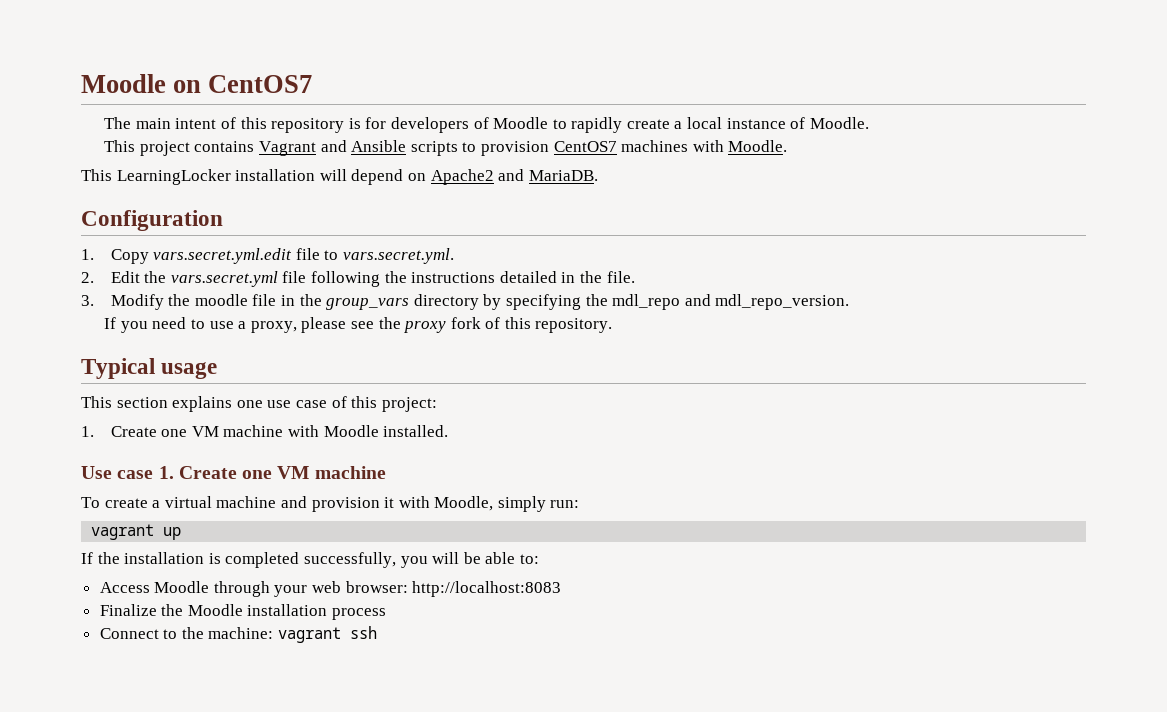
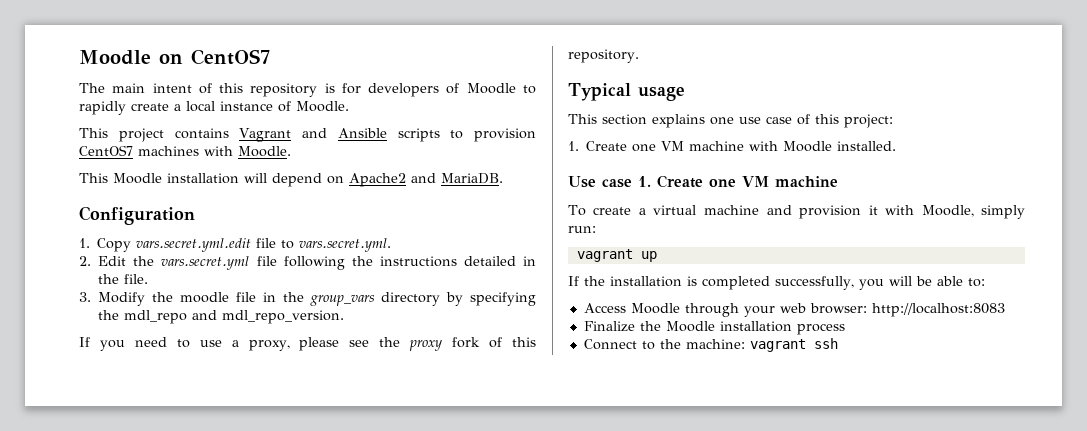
- This LearningLocker installation will depend on Apache2 and MariaDB.
+ This Moodle installation will depend on Apache2 and MariaDB.

